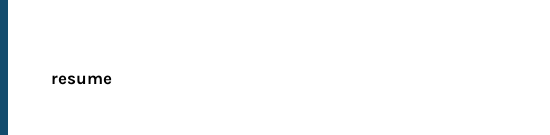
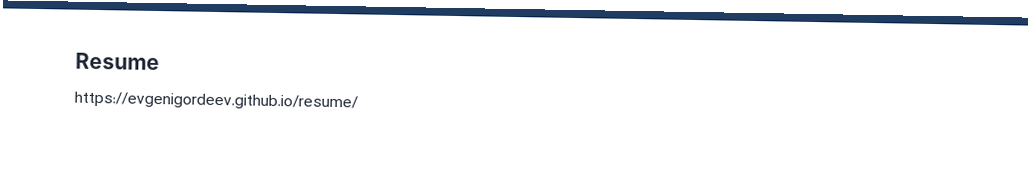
- resume
+ Resume
+ https://evgenigordeev.github.io/resume/

